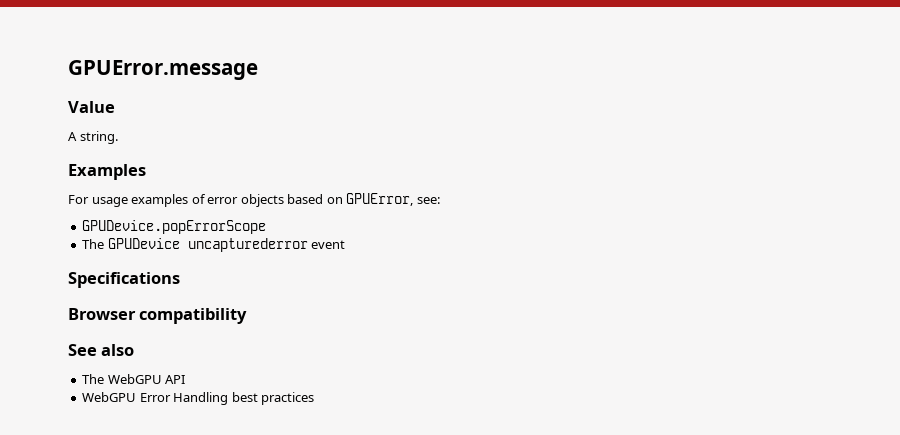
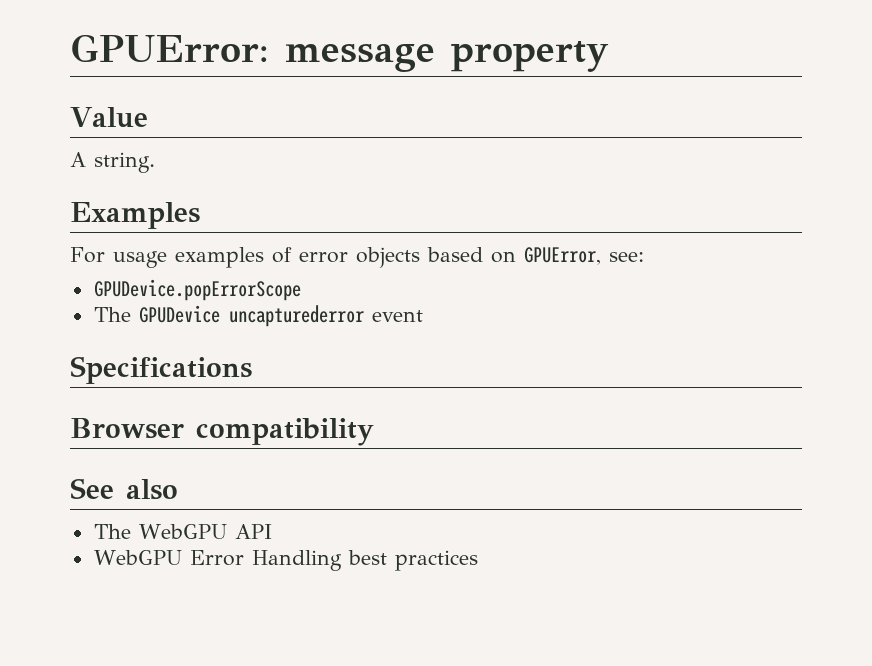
- GPUError.message
+ GPUError: message property

